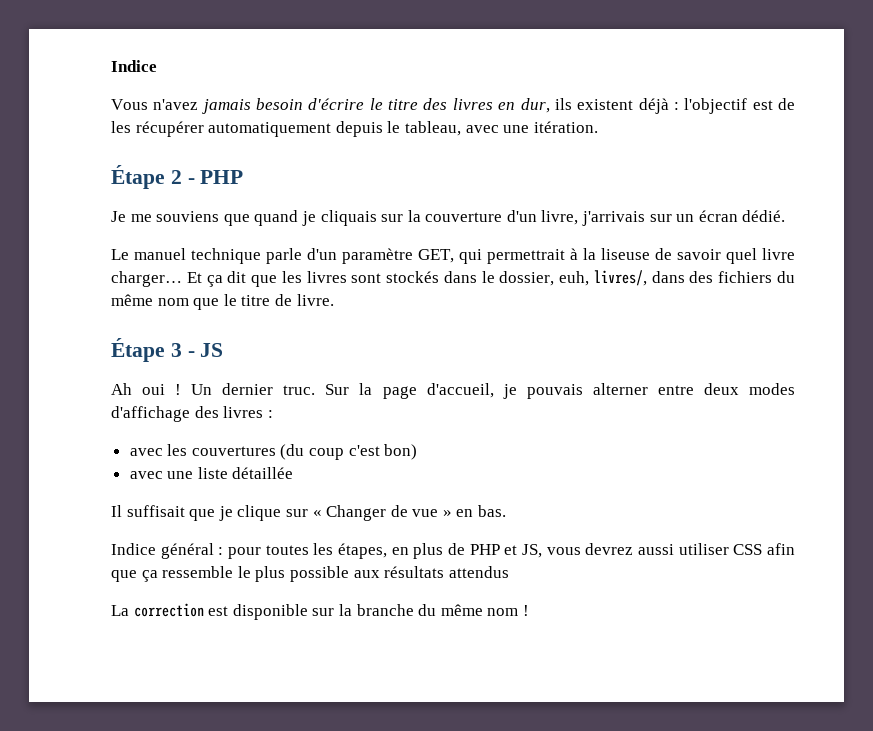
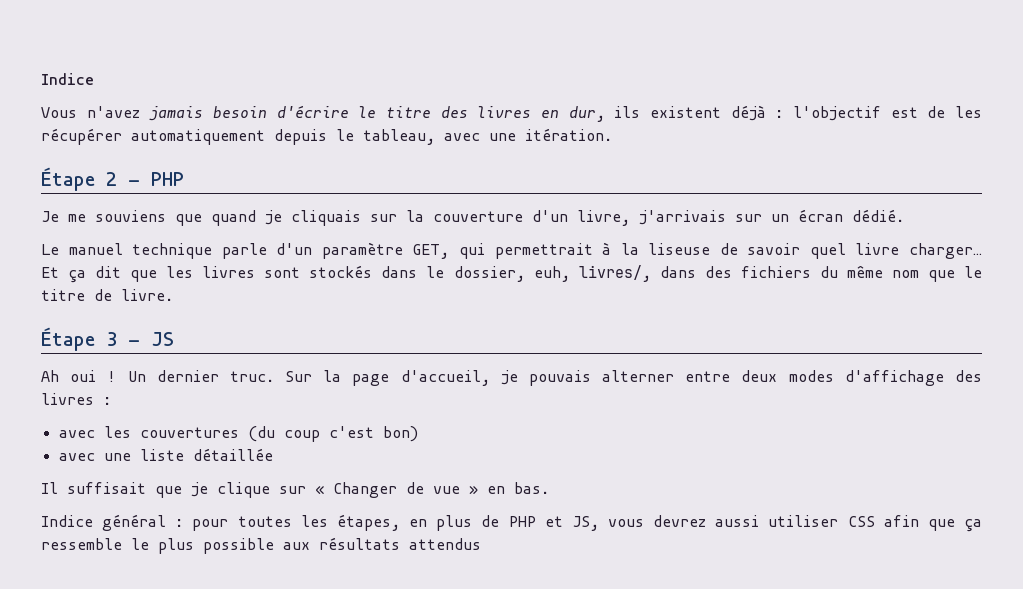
- La correction est disponible sur la branche du même nom !

